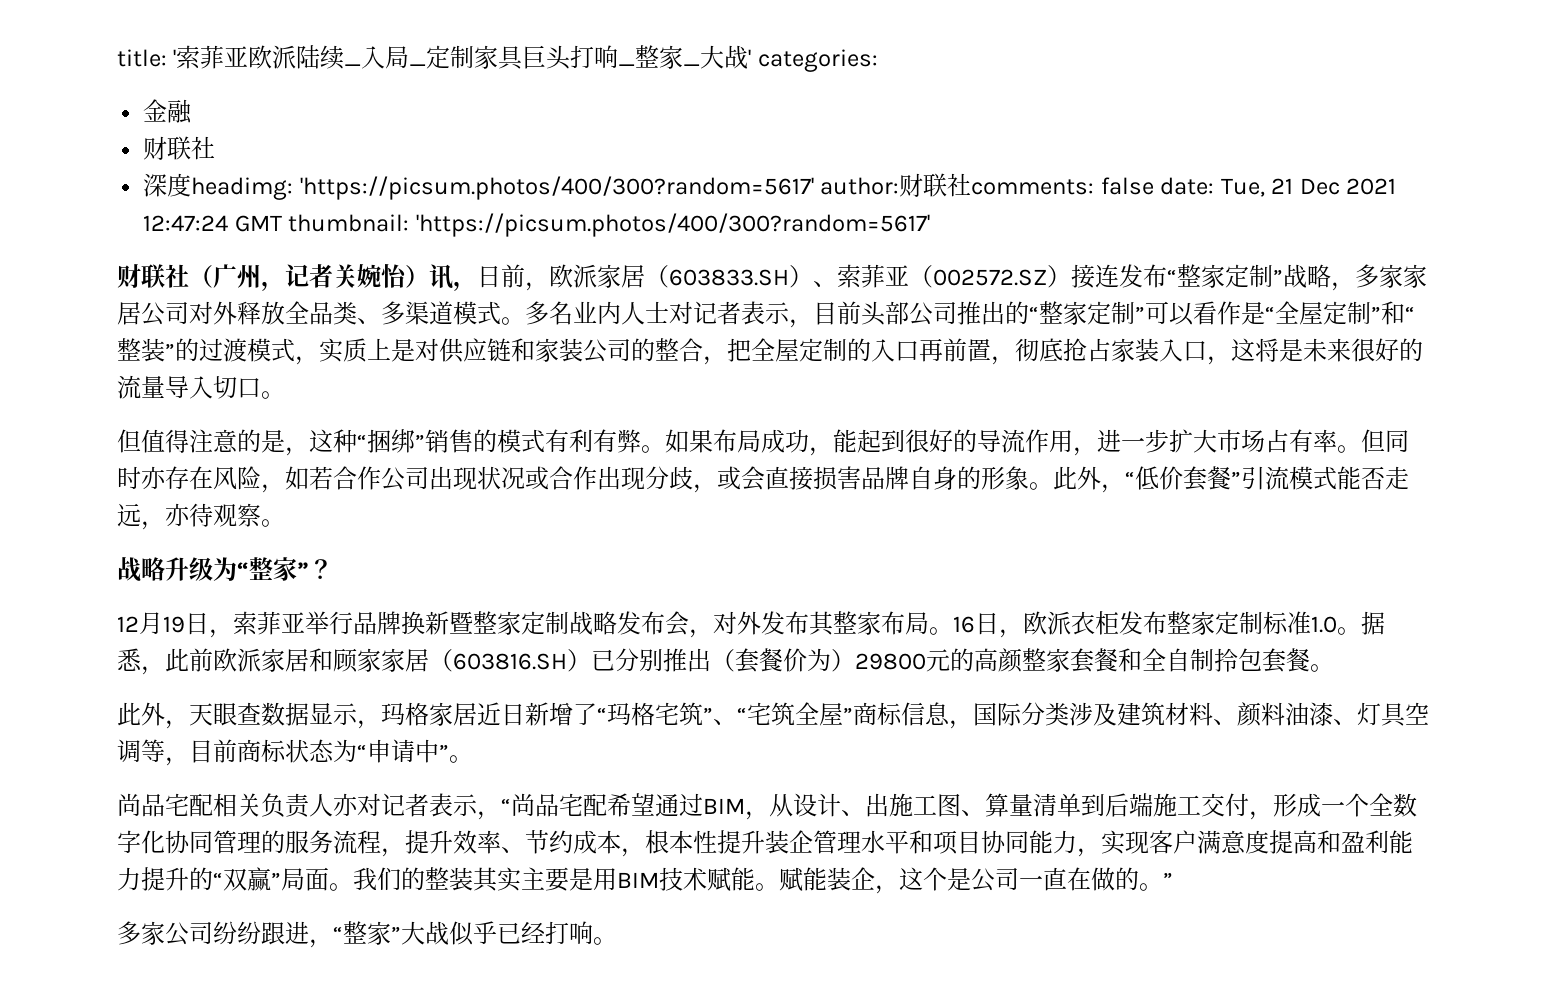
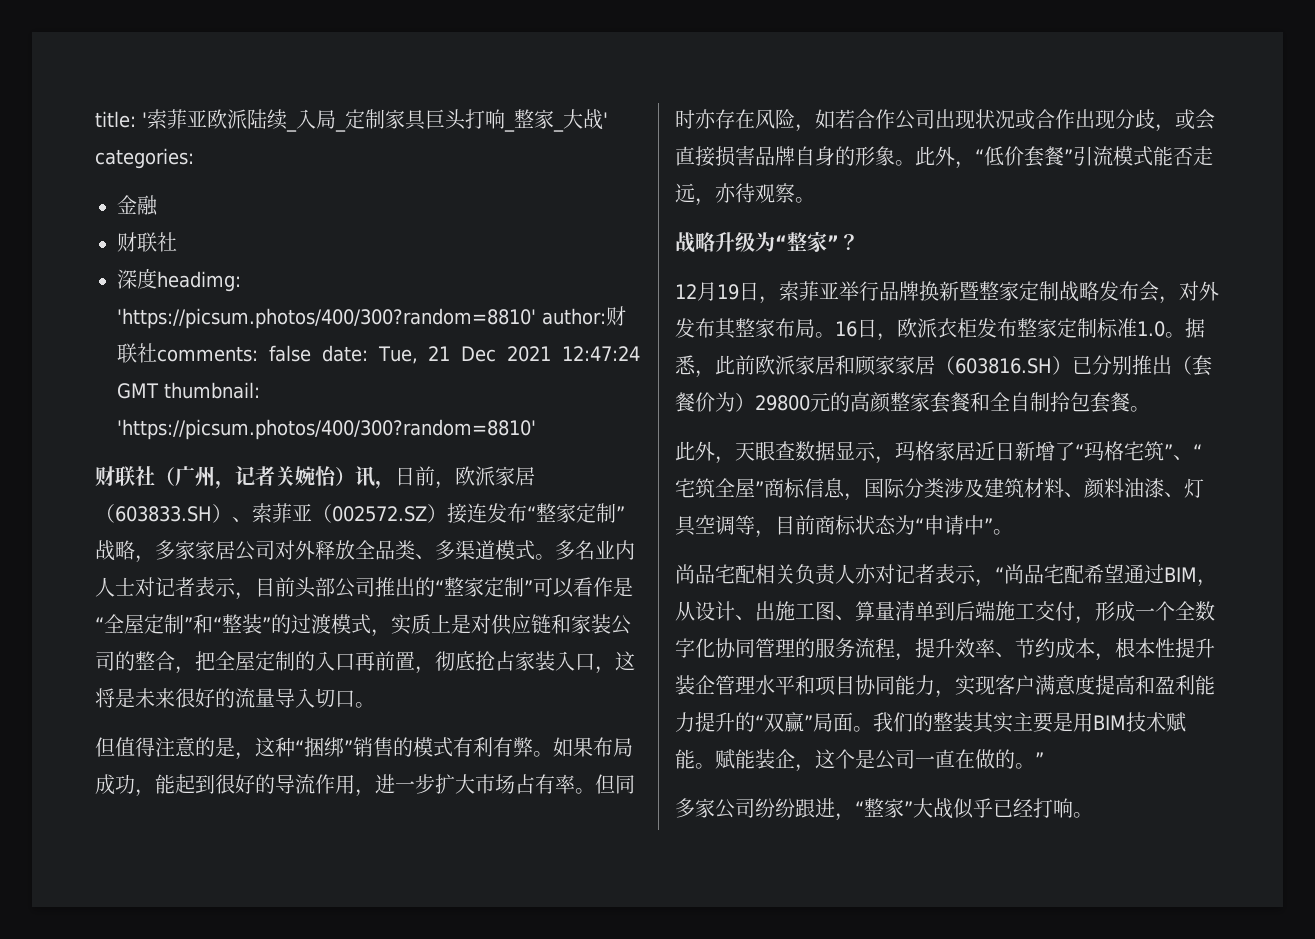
- 深度headimg: 'https://picsum.photos/400/300?random=5617' author:财联社comments: false date: Tue, 21 Dec 2021 12:47:24 GMT thumbnail: 'https://picsum.photos/400/300?random=5617'
+ 深度headimg: 'https://picsum.photos/400/300?random=8810' author:财联社comments: false date: Tue, 21 Dec 2021 12:47:24 GMT thumbnail: 'https://picsum.photos/400/300?random=8810'

